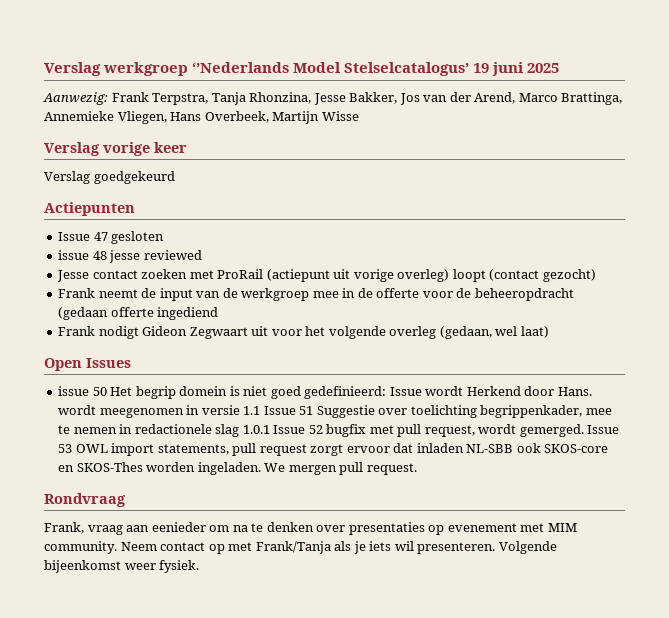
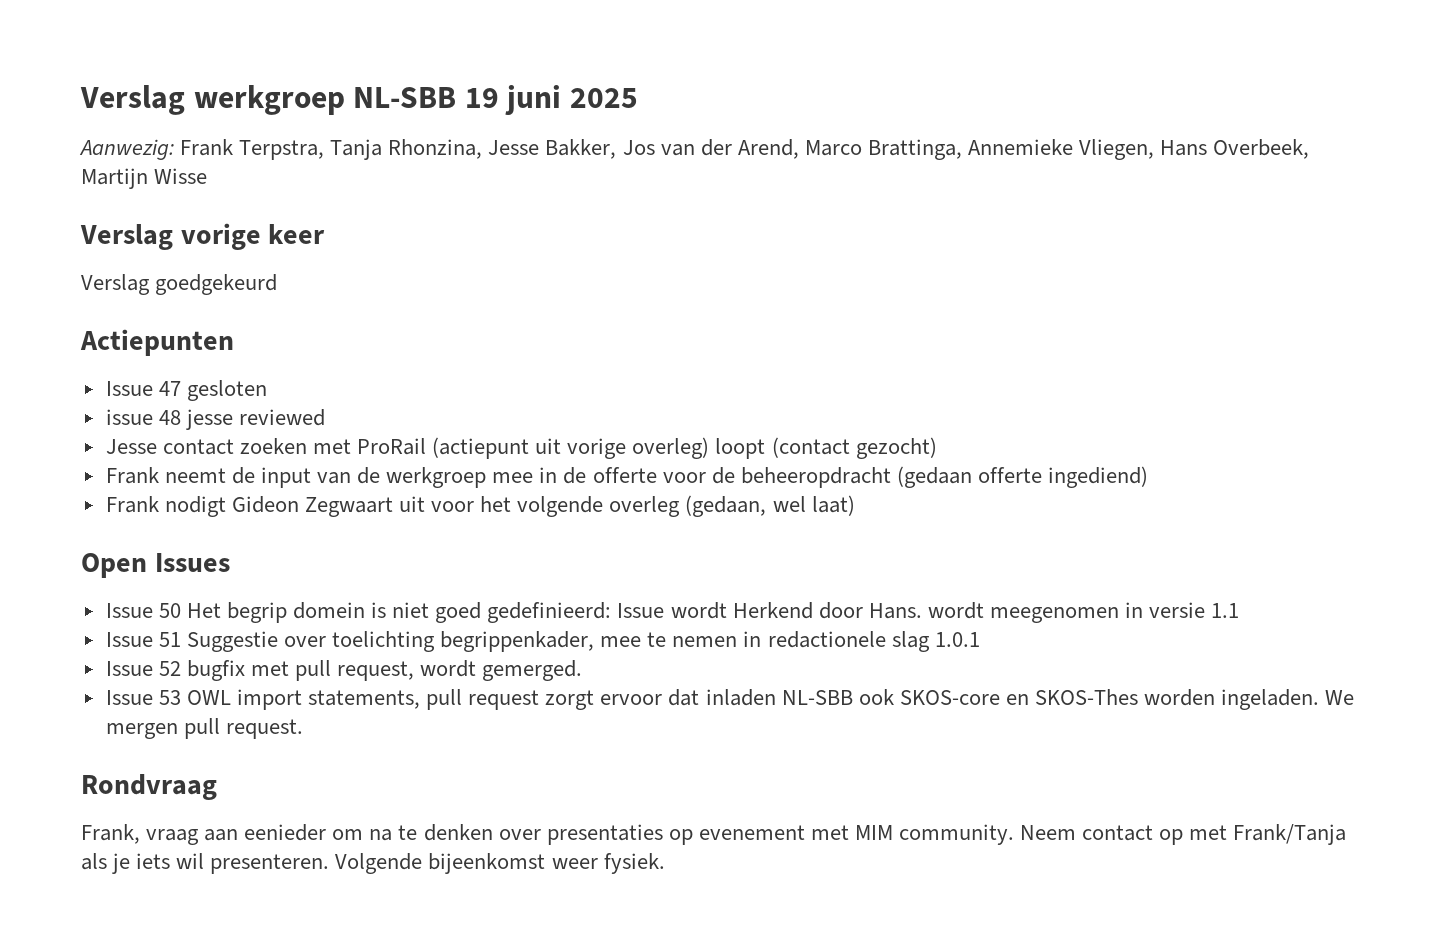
- Verslag werkgroep ‘’Nederlands Model Stelselcatalogus’ 19 juni 2025
+ Verslag werkgroep NL-SBB 19 juni 2025
- Frank neemt de input van de werkgroep mee in de offerte voor de beheeropdracht (gedaan offerte ingediend
+ Frank neemt de input van de werkgroep mee in de offerte voor de beheeropdracht (gedaan offerte ingediend)
- issue 50 Het begrip domein is niet goed gedefinieerd: Issue wordt Herkend door Hans. wordt meegenomen in versie 1.1 Issue 51 Suggestie over toelichting begrippenkader, mee te nemen in redactionele slag 1.0.1 Issue 52 bugfix met pull request, wordt gemerged. Issue 53 OWL import statements, pull request zorgt ervoor dat inladen NL-SBB ook SKOS-core en SKOS-Thes worden ingeladen.
+ Issue 50 Het begrip domein is niet goed gedefinieerd: Issue wordt Herkend door Hans. wordt meegenomen in versie 1.1
+ Issue 51 Suggestie over toelichting begrippenkader, mee te nemen in redactionele slag 1.0.1
+ Issue 52 bugfix met pull request, wordt gemerged.
+ Issue 53 OWL import statements, pull request zorgt ervoor dat inladen NL-SBB ook SKOS-core en SKOS-Thes worden ingeladen.

